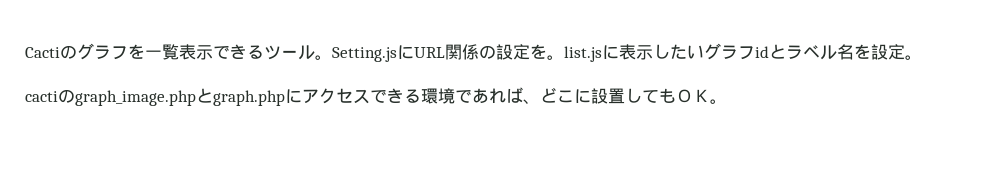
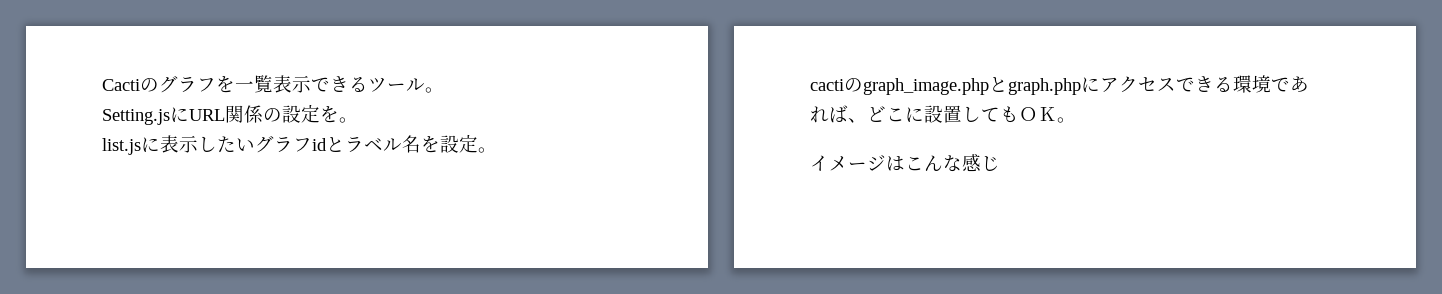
- Cactiのグラフを一覧表示できるツール。Setting.jsにURL関係の設定を。list.jsに表示したいグラフidとラベル名を設定。
+ Cactiのグラフを一覧表示できるツール。
+ Setting.jsにURL関係の設定を。
+ list.jsに表示したいグラフidとラベル名を設定。
+ イメージはこんな感じ

